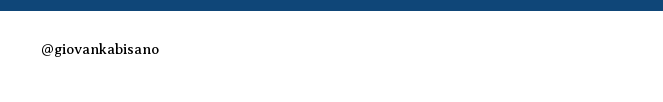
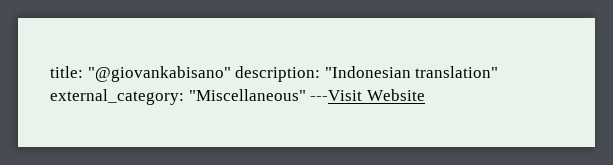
- @giovankabisano
+ title: "@giovankabisano" description: "Indonesian translation" external_category: "Miscellaneous" ---Visit Website

